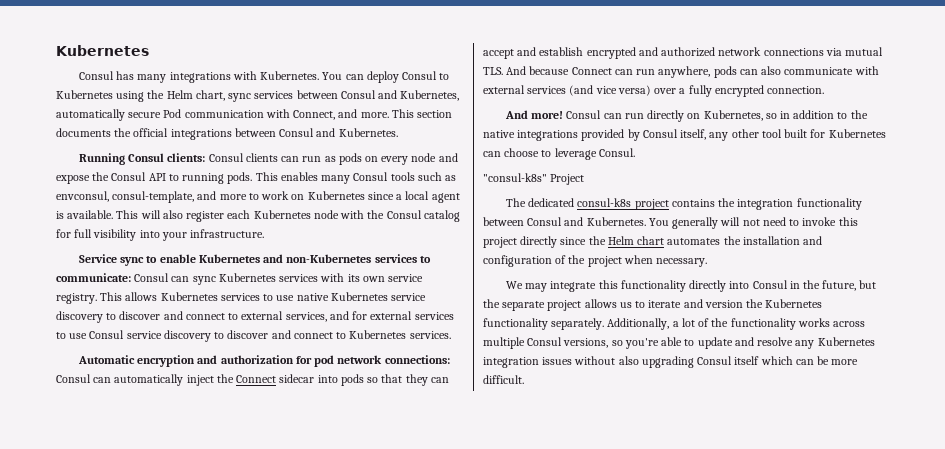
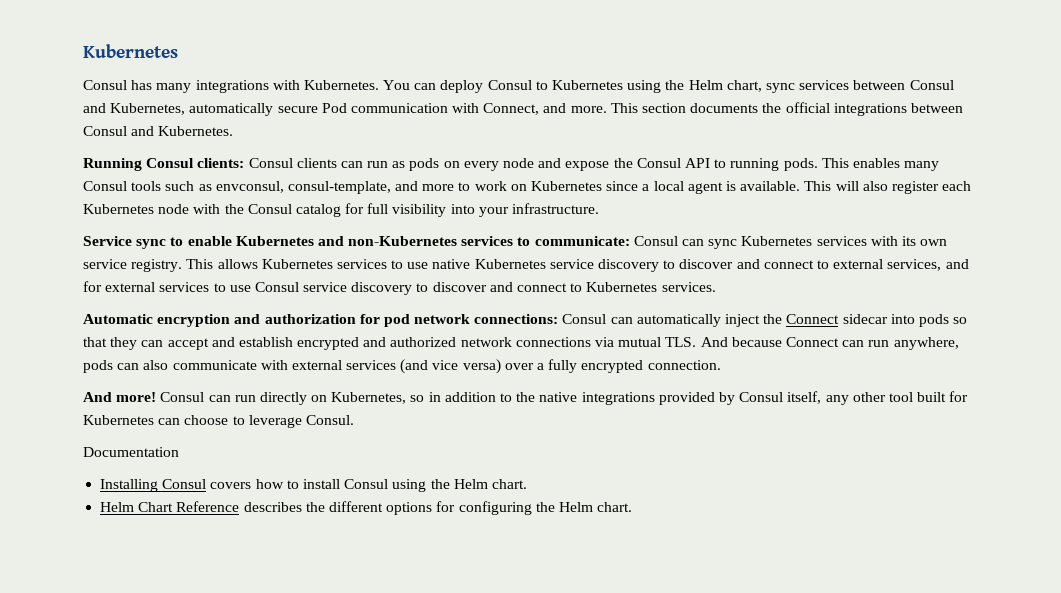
- "consul-k8s" Project
- The dedicated consul-k8s project contains the integration functionality between Consul and Kubernetes. You generally will not need to invoke this project directly since the Helm chart automates the installation and configuration of the project when necessary.
- We may integrate this functionality directly into Consul in the future, but the separate project allows us to iterate and version the Kubernetes functionality separately. Additionally, a lot of the functionality works across multiple Consul versions, so you're able to update and resolve any Kubernetes integration issues without also upgrading Consul itself which can be more difficult.
+ Documentation
+ Installing Consul covers how to install Consul using the Helm chart.
+ Helm Chart Reference describes the different options for configuring the Helm chart.

